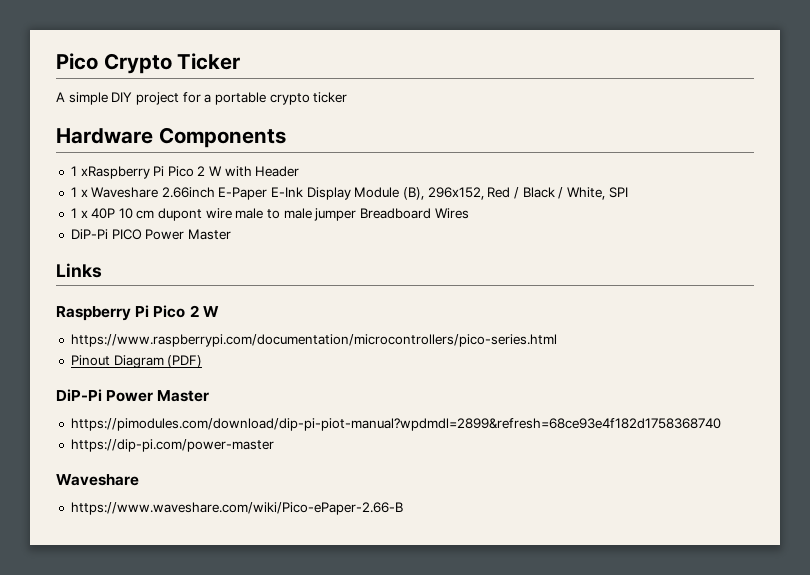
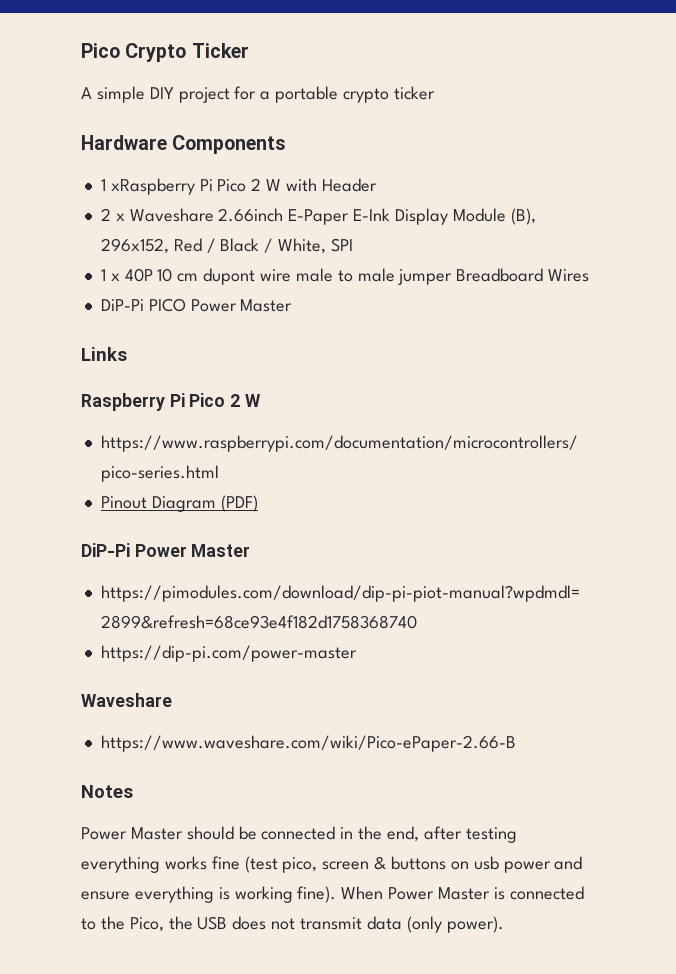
- 1 x Waveshare 2.66inch E-Paper E-Ink Display Module (B), 296x152, Red / Black / White, SPI
+ 2 x Waveshare 2.66inch E-Paper E-Ink Display Module (B), 296x152, Red / Black / White, SPI
+ Notes
+ Power Master should be connected in the end, after testing everything works fine (test pico, screen & buttons on usb power and ensure everything is working fine). When Power Master is connected to the Pico, the USB does not transmit data (only power).

